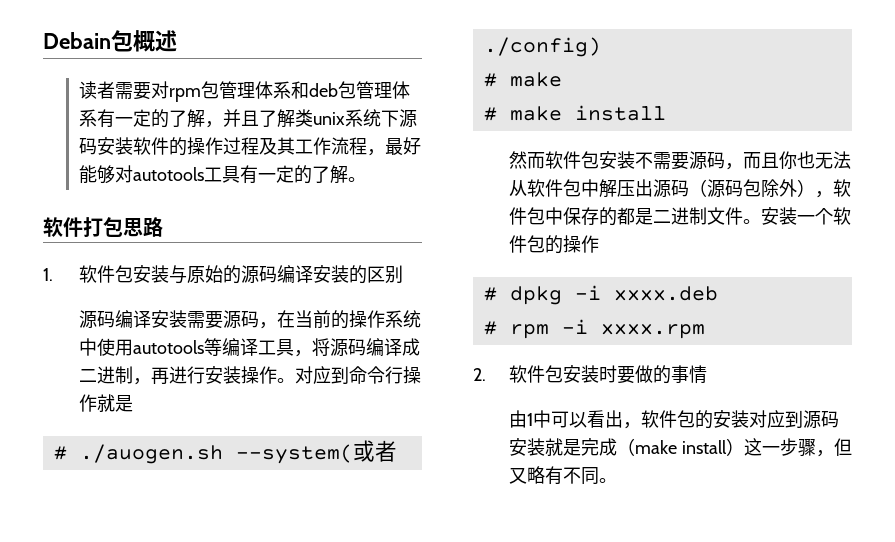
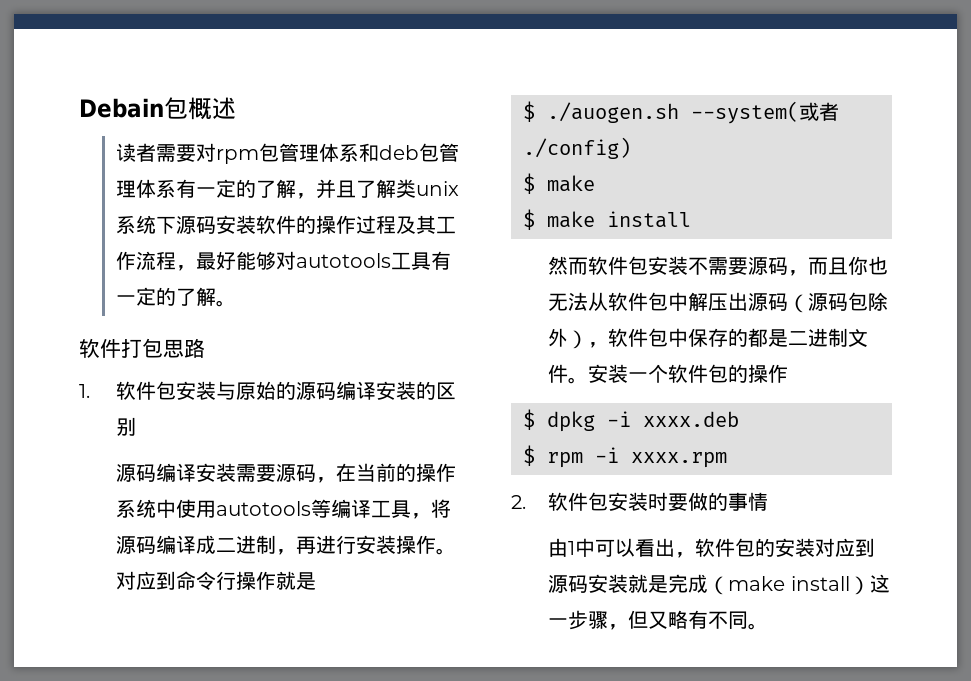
- # ./auogen.sh --system(或者./config)
- # make
+ $ ./auogen.sh --system(或者./config)
+ $ make
- # make install
+ $ make install
- # dpkg -i xxxx.deb
+ $ dpkg -i xxxx.deb
- # rpm -i xxxx.rpm
+ $ rpm -i xxxx.rpm

